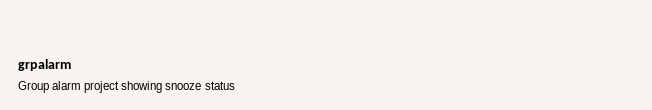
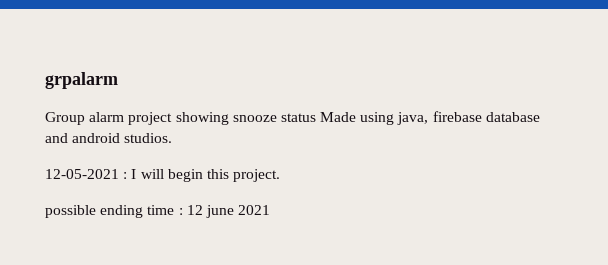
- Group alarm project showing snooze status
+ Group alarm project showing snooze status Made using java, firebase database and android studios.
+ 12-05-2021 : I will begin this project.
+ possible ending time : 12 june 2021

